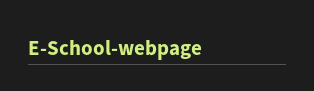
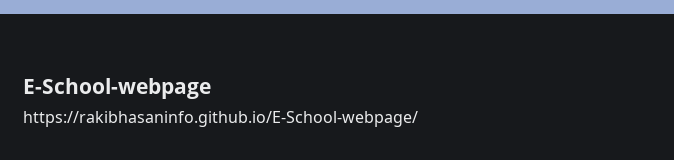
+ https://rakibhasaninfo.github.io/E-School-webpage/

